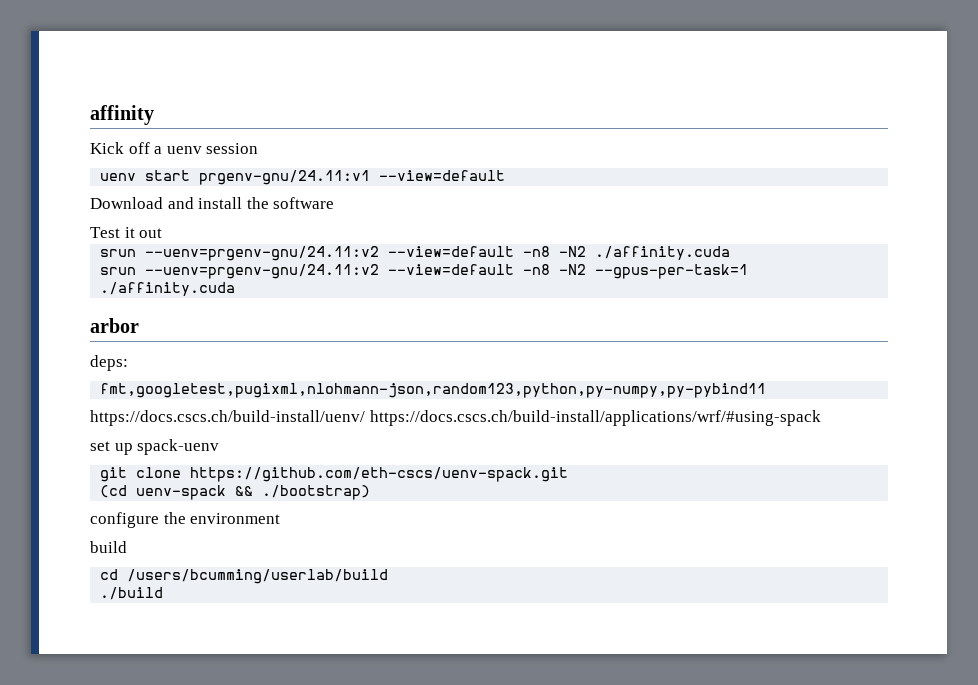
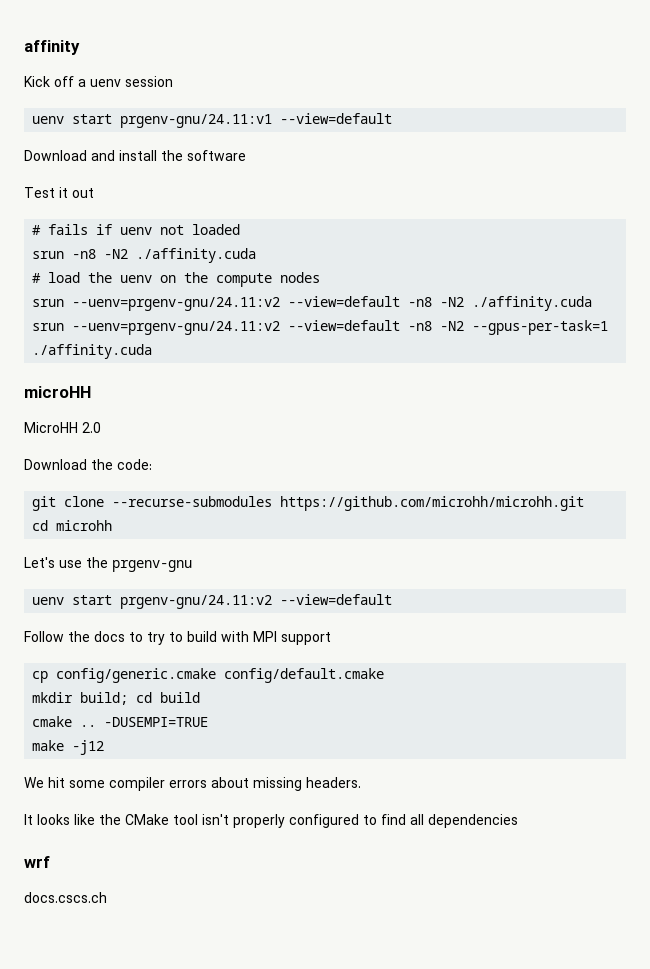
+ # fails if uenv not loaded
+ srun -n8 -N2 ./affinity.cuda
+ # load the uenv on the compute nodes
- arbor
- deps:
- fmt,googletest,pugixml,nlohmann-json,random123,python,py-numpy,py-pybind11
- https://docs.cscs.ch/build-install/uenv/ https://docs.cscs.ch/build-install/applications/wrf/#using-spack
- set up spack-uenv
- git clone https://github.com/eth-cscs/uenv-spack.git
- (cd uenv-spack && ./bootstrap)
- configure the environment
- build
- cd /users/bcumming/userlab/build
- ./build
+ microHH
+ MicroHH 2.0
+ Download the code:
+ git clone --recurse-submodules https://github.com/microhh/microhh.git
+ cd microhh
+ Let's use the prgenv-gnu
+ uenv start prgenv-gnu/24.11:v2 --view=default
+ Follow the docs to try to build with MPI support
+ cp config/generic.cmake config/default.cmake
+ mkdir build; cd build
+ cmake .. -DUSEMPI=TRUE
+ make -j12
+ We hit some compiler errors about missing headers.
+ It looks like the CMake tool isn't properly configured to find all dependencies
+ wrf
+ docs.cscs.ch

